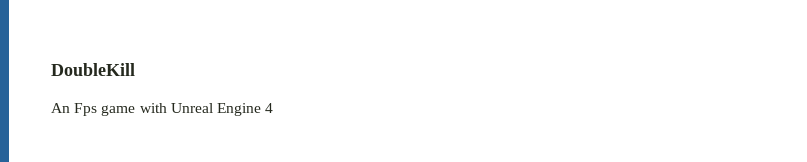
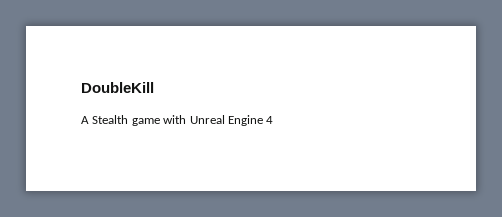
- An Fps game with Unreal Engine 4
+ A Stealth game with Unreal Engine 4

